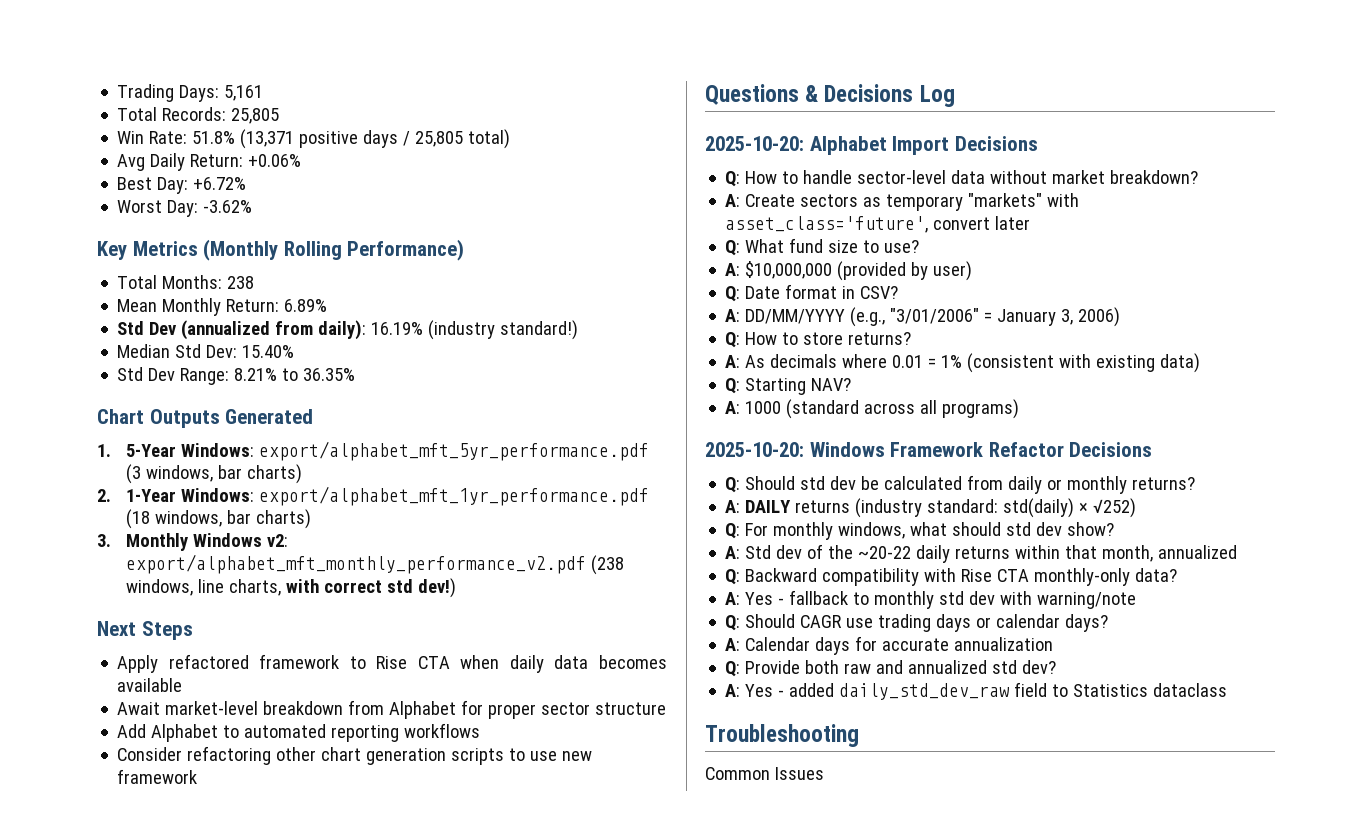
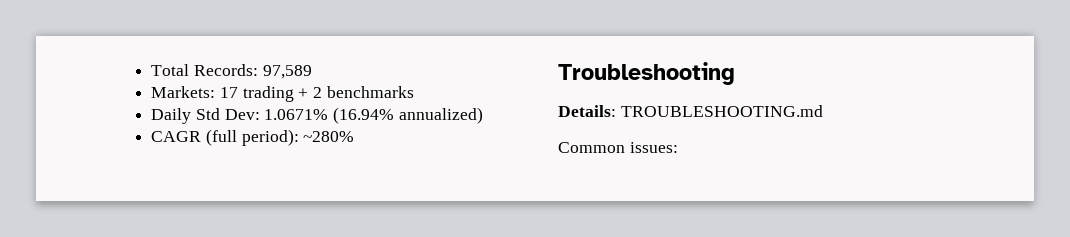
- Trading Days: 5,161
- Total Records: 25,805
- Win Rate: 51.8% (13,371 positive days / 25,805 total)
- Avg Daily Return: +0.06%
- Best Day: +6.72%
- Worst Day: -3.62%
- Key Metrics (Monthly Rolling Performance)
- Total Months: 238
- Mean Monthly Return: 6.89%
- Std Dev (annualized from daily): 16.19% (industry standard!)
- Median Std Dev: 15.40%
- Std Dev Range: 8.21% to 36.35%
- Chart Outputs Generated
- 1. 5-Year Windows: export/alphabet_mft_5yr_performance.pdf (3 windows, bar charts)
- 2. 1-Year Windows: export/alphabet_mft_1yr_performance.pdf (18 windows, bar charts)
- 3. Monthly Windows v2: export/alphabet_mft_monthly_performance_v2.pdf (238 windows, line charts, with correct std dev!)
- Next Steps
- Apply refactored framework to Rise CTA when daily data becomes available
- Await market-level breakdown from Alphabet for proper sector structure
- Add Alphabet to automated reporting workflows
- Consider refactoring other chart generation scripts to use new framework
- Questions & Decisions Log
- 2025-10-20: Alphabet Import Decisions
- Q: How to handle sector-level data without market breakdown?
- A: Create sectors as temporary "markets" with asset_class='future', convert later
- Q: What fund size to use?
- A: $10,000,000 (provided by user)
- Q: Date format in CSV?
- A: DD/MM/YYYY (e.g., "3/01/2006" = January 3, 2006)
- Q: How to store returns?
- A: As decimals where 0.01 = 1% (consistent with existing data)
- Q: Starting NAV?
- A: 1000 (standard across all programs)
- 2025-10-20: Windows Framework Refactor Decisions
- Q: Should std dev be calculated from daily or monthly returns?
- A: DAILY returns (industry standard: std(daily) × √252)
- Q: For monthly windows, what should std dev show?
- A: Std dev of the ~20-22 daily returns within that month, annualized
- Q: Backward compatibility with Rise CTA monthly-only data?
- A: Yes - fallback to monthly std dev with warning/note
- Q: Should CAGR use trading days or calendar days?
- A: Calendar days for accurate annualization
- Q: Provide both raw and annualized std dev?
- A: Yes - added daily_std_dev_raw field to Statistics dataclass
+ Total Records: 97,589
+ Markets: 17 trading + 2 benchmarks
+ Daily Std Dev: 1.0671% (16.94% annualized)
+ CAGR (full period): ~280%
+ Details: TROUBLESHOOTING.md
- Common Issues
+ Common issues:

